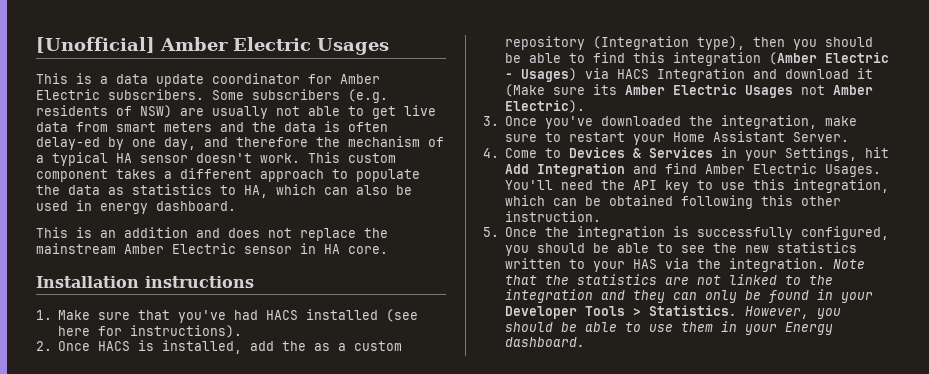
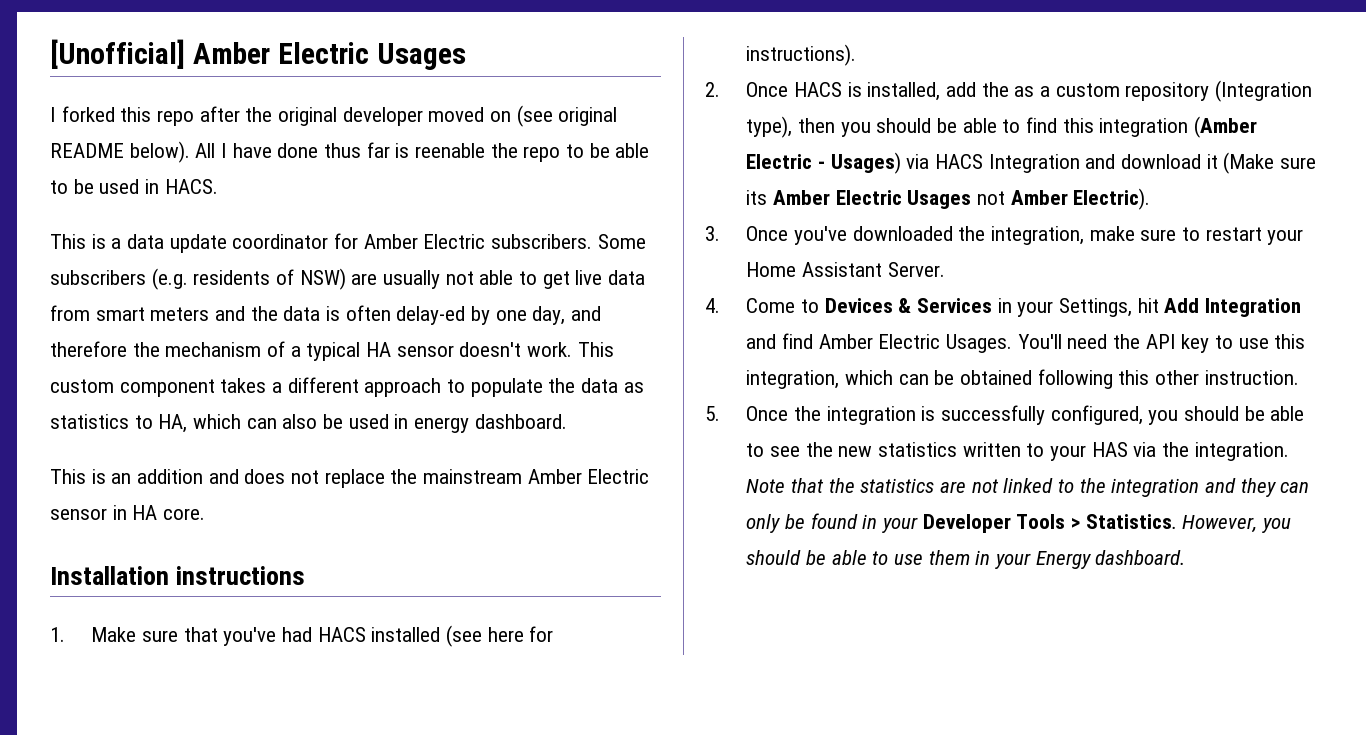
+ I forked this repo after the original developer moved on (see original README below). All I have done thus far is reenable the repo to be able to be used in HACS.

